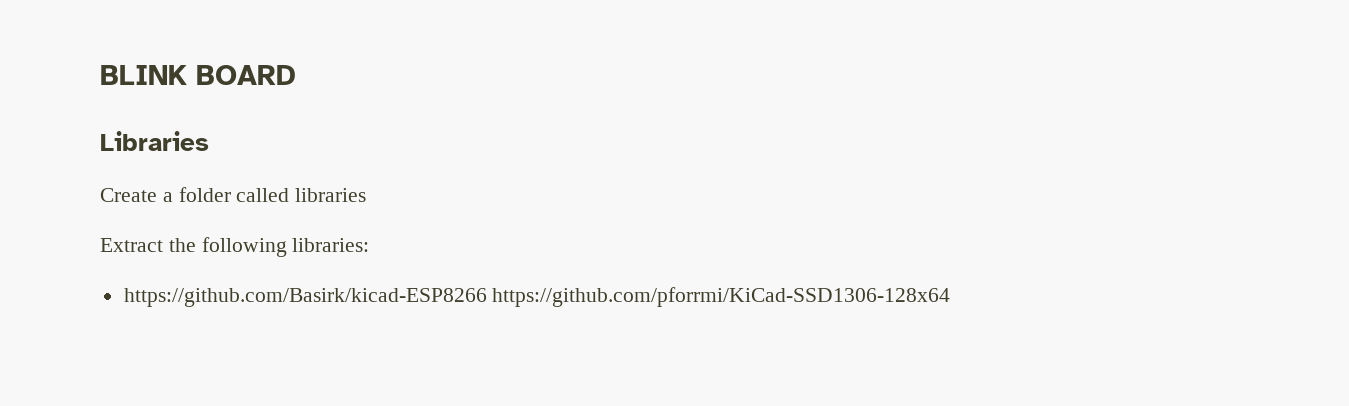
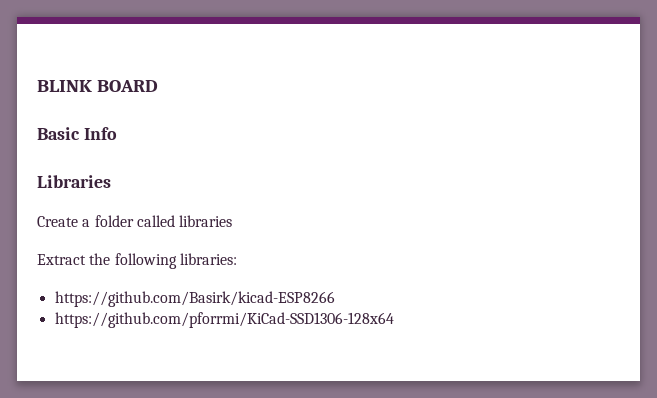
+ Basic Info
- https://github.com/Basirk/kicad-ESP8266 https://github.com/pforrmi/KiCad-SSD1306-128x64
+ https://github.com/Basirk/kicad-ESP8266
+ https://github.com/pforrmi/KiCad-SSD1306-128x64

